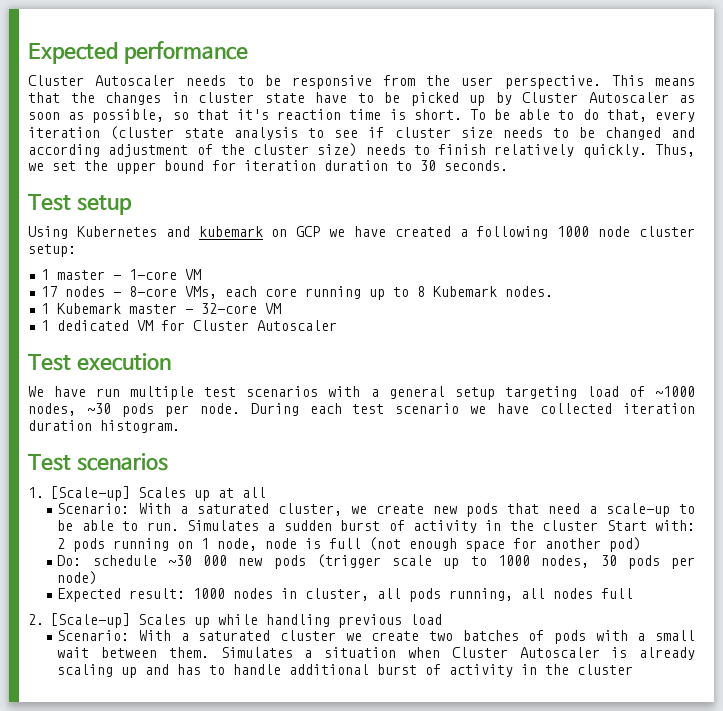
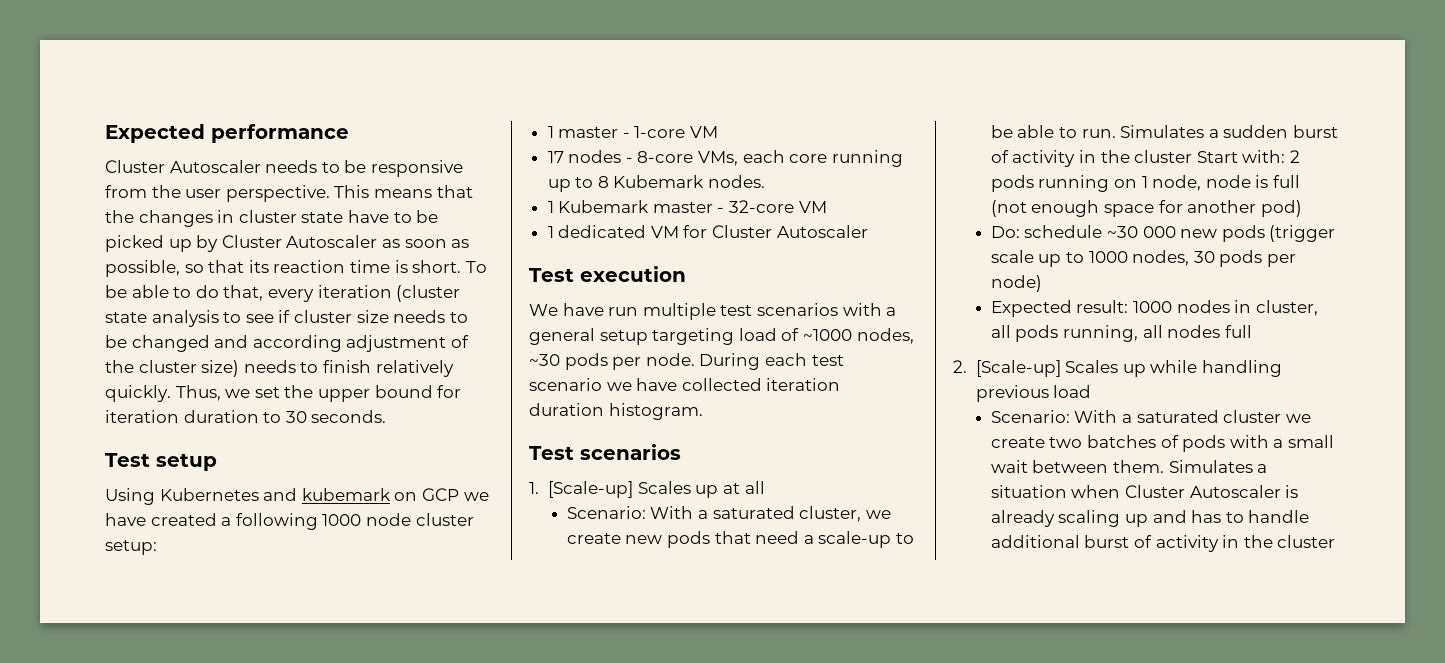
- This means that the changes in cluster state have to be picked up by Cluster Autoscaler as soon as possible, so that it's reaction time is short.
+ This means that the changes in cluster state have to be picked up by Cluster Autoscaler as soon as possible, so that its reaction time is short.

